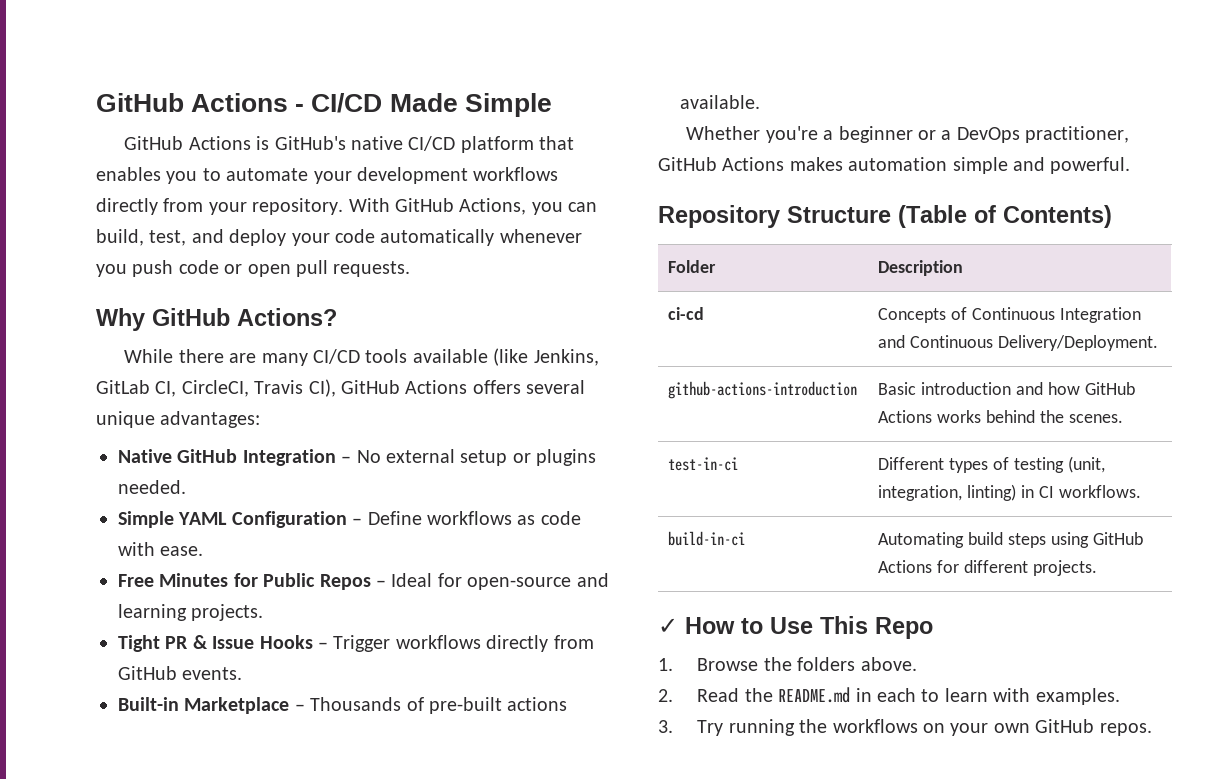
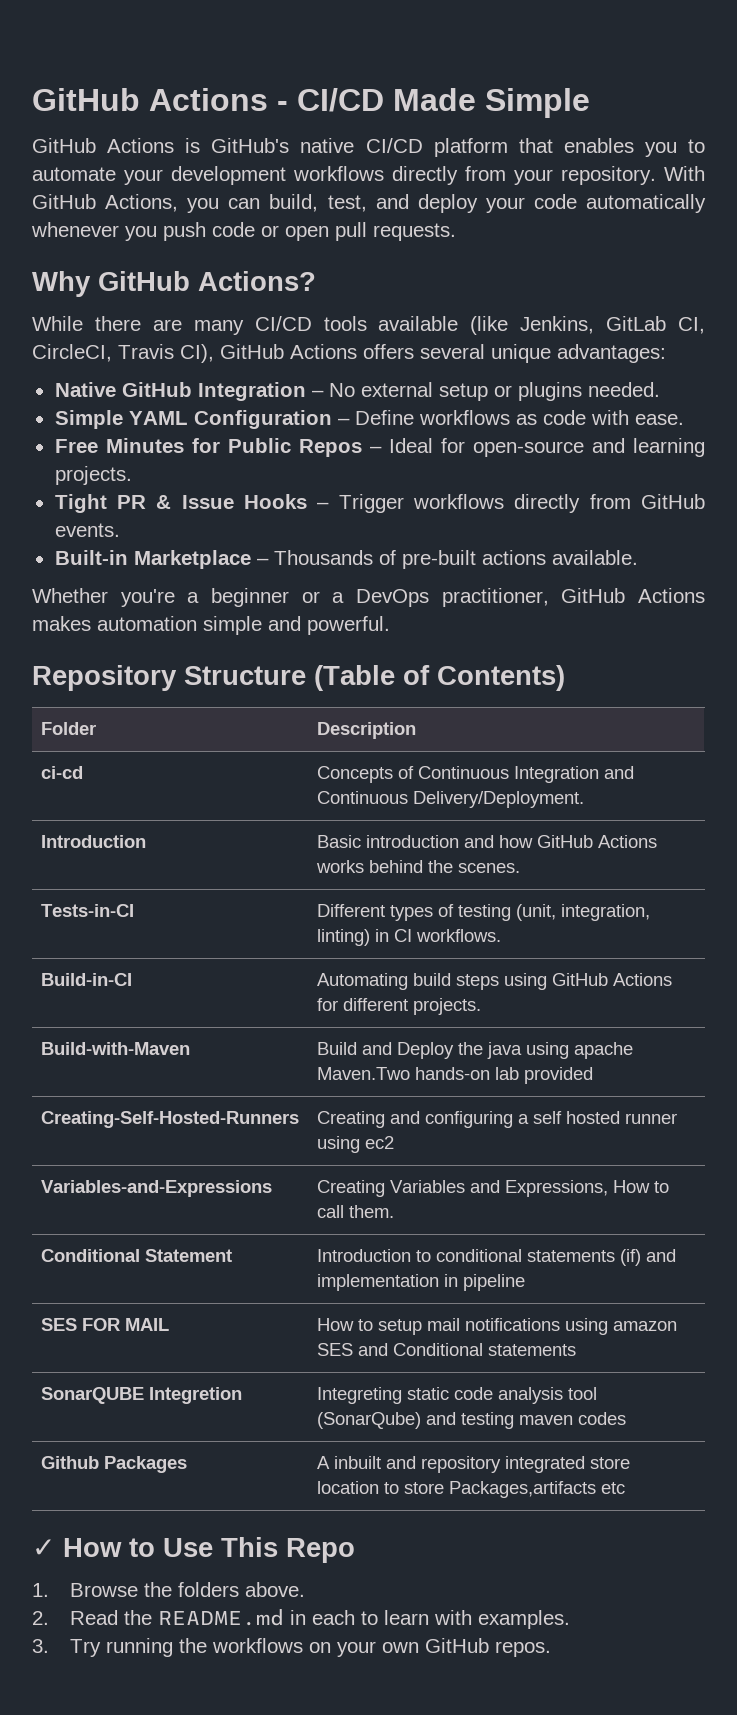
- github-actions-introduction | Basic introduction and how GitHub Actions works behind the scenes.
+ Introduction | Basic introduction and how GitHub Actions works behind the scenes.
- test-in-ci | Different types of testing (unit, integration, linting) in CI workflows.
+ Tests-in-CI | Different types of testing (unit, integration, linting) in CI workflows.
- build-in-ci | Automating build steps using GitHub Actions for different projects.
+ Build-in-CI | Automating build steps using GitHub Actions for different projects.
+ Build-with-Maven | Build and Deploy the java using apache Maven.Two hands-on lab provided
+ Creating-Self-Hosted-Runners | Creating and configuring a self hosted runner using ec2
+ Variables-and-Expressions | Creating Variables and Expressions, How to call them.
+ Conditional Statement | Introduction to conditional statements (if) and implementation in pipeline
+ SES FOR MAIL | How to setup mail notifications using amazon SES and Conditional statements
+ SonarQUBE Integretion | Integreting static code analysis tool (SonarQube) and testing maven codes
+ Github Packages | A inbuilt and repository integrated store location to store Packages,artifacts etc

